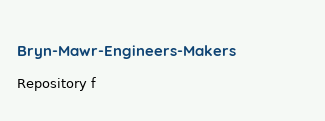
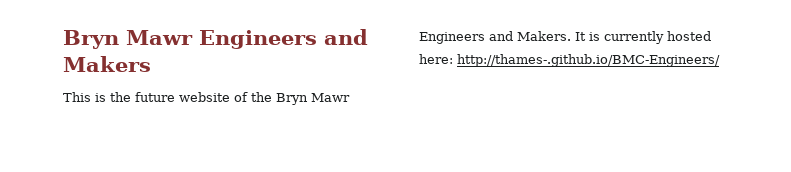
- Bryn-Mawr-Engineers-Makers
- Repository f
+ Bryn Mawr Engineers and Makers
+ This is the future website of the Bryn Mawr Engineers and Makers. It is currently hosted here: http://thames-.github.io/BMC-Engineers/

